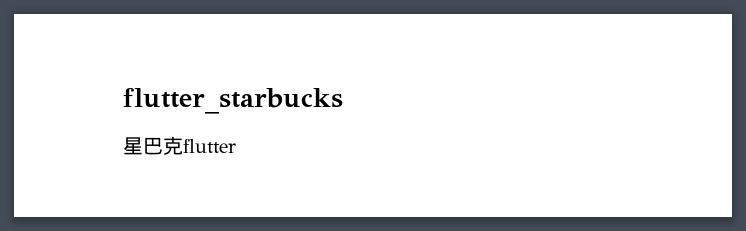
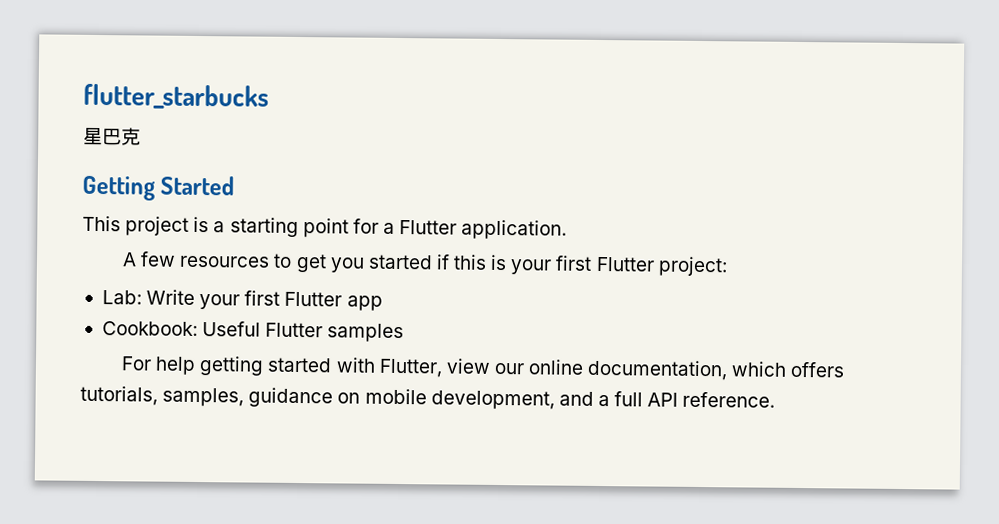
- 星巴克flutter
+ 星巴克
+ Getting Started
+ This project is a starting point for a Flutter application.
+ A few resources to get you started if this is your first Flutter project:
+ Lab: Write your first Flutter app
+ Cookbook: Useful Flutter samples
+ For help getting started with Flutter, view our online documentation, which offers tutorials, samples, guidance on mobile development, and a full API reference.

